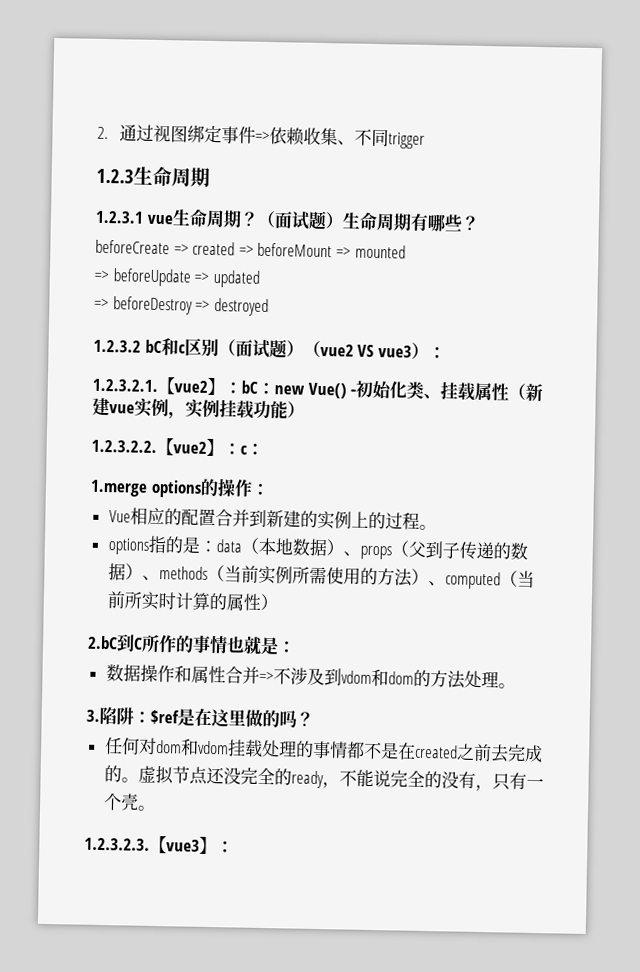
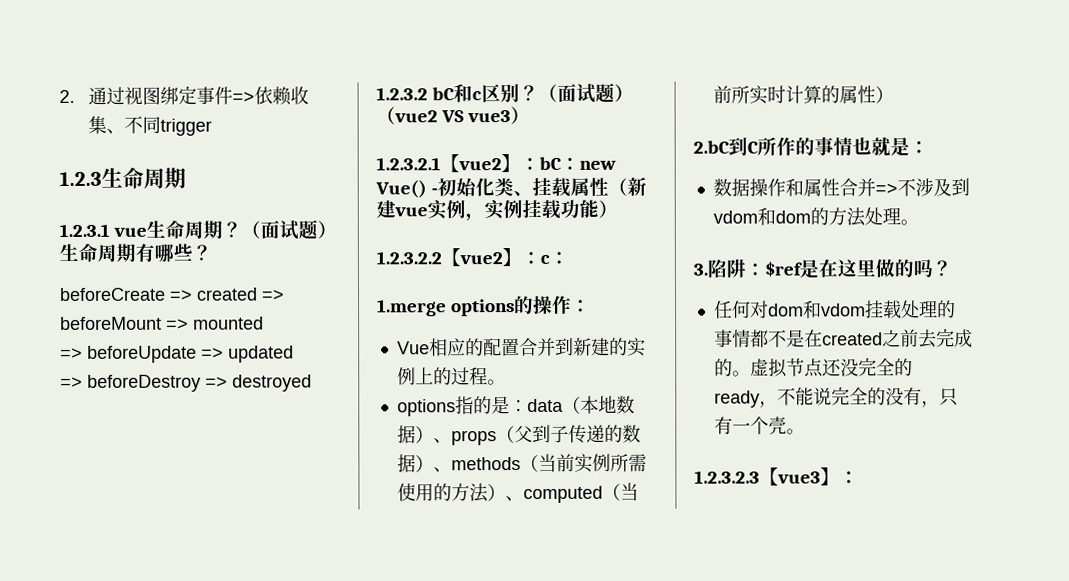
- 1.2.3.2 bC和c区别（面试题）（vue2 VS vue3）：
- 1.2.3.2.1.【vue2】：bC：new Vue() -初始化类、挂载属性（新建vue实例，实例挂载功能）
+ 1.2.3.2 bC和c区别？（面试题）（vue2 VS vue3）
+ 1.2.3.2.1【vue2】：bC：new Vue() -初始化类、挂载属性（新建vue实例，实例挂载功能）
- 1.2.3.2.2.【vue2】：c：
+ 1.2.3.2.2【vue2】：c：
- 1.2.3.2.3.【vue3】：
+ 1.2.3.2.3【vue3】：

